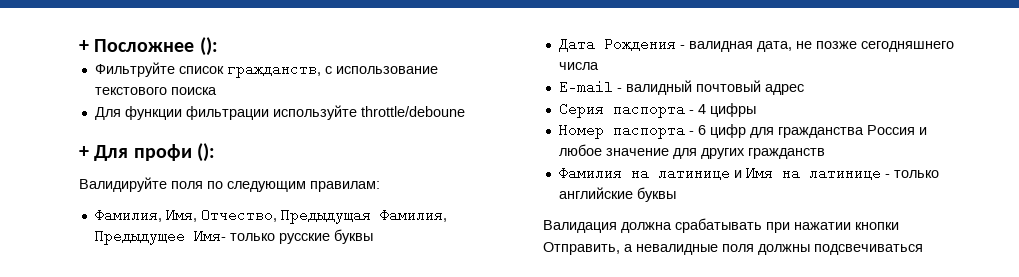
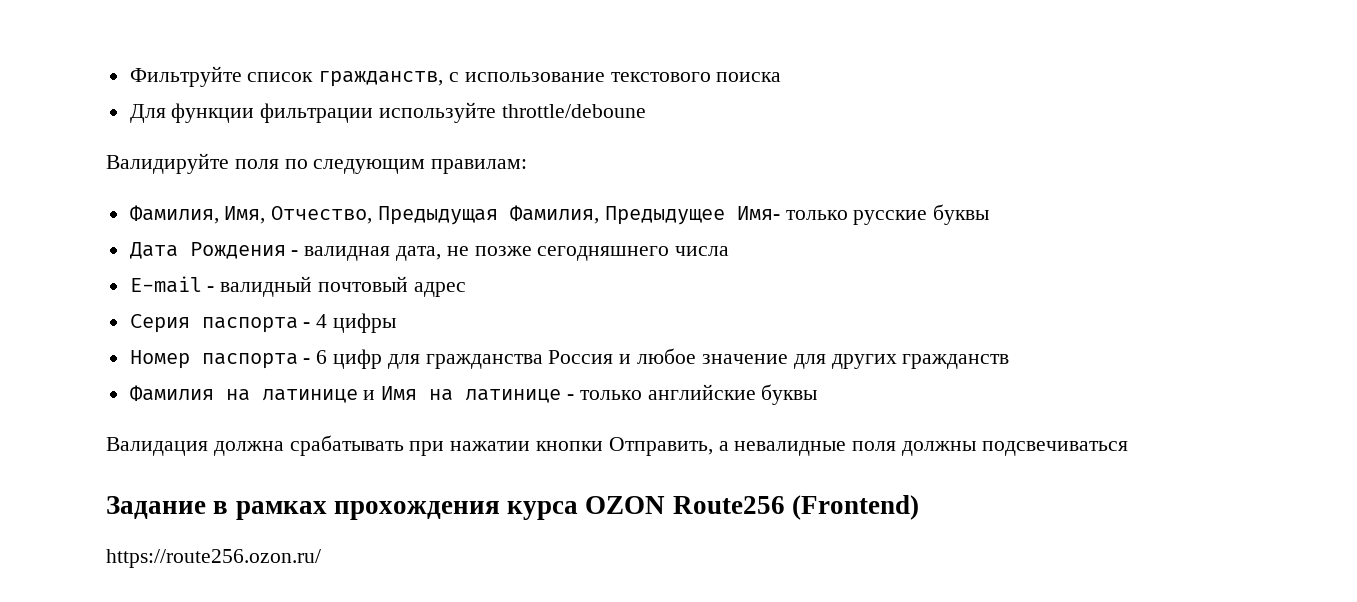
- + Посложнее ():
- + Для профи ():
+ Задание в рамках прохождения курса OZON Route256 (Frontend)
+ https://route256.ozon.ru/

